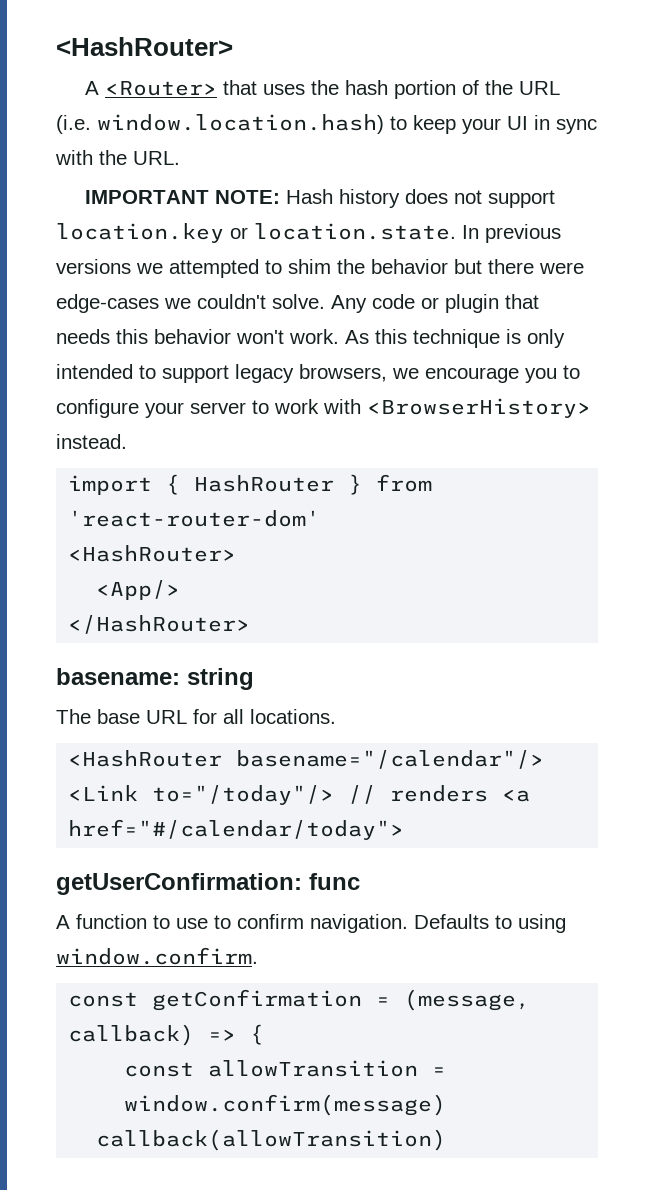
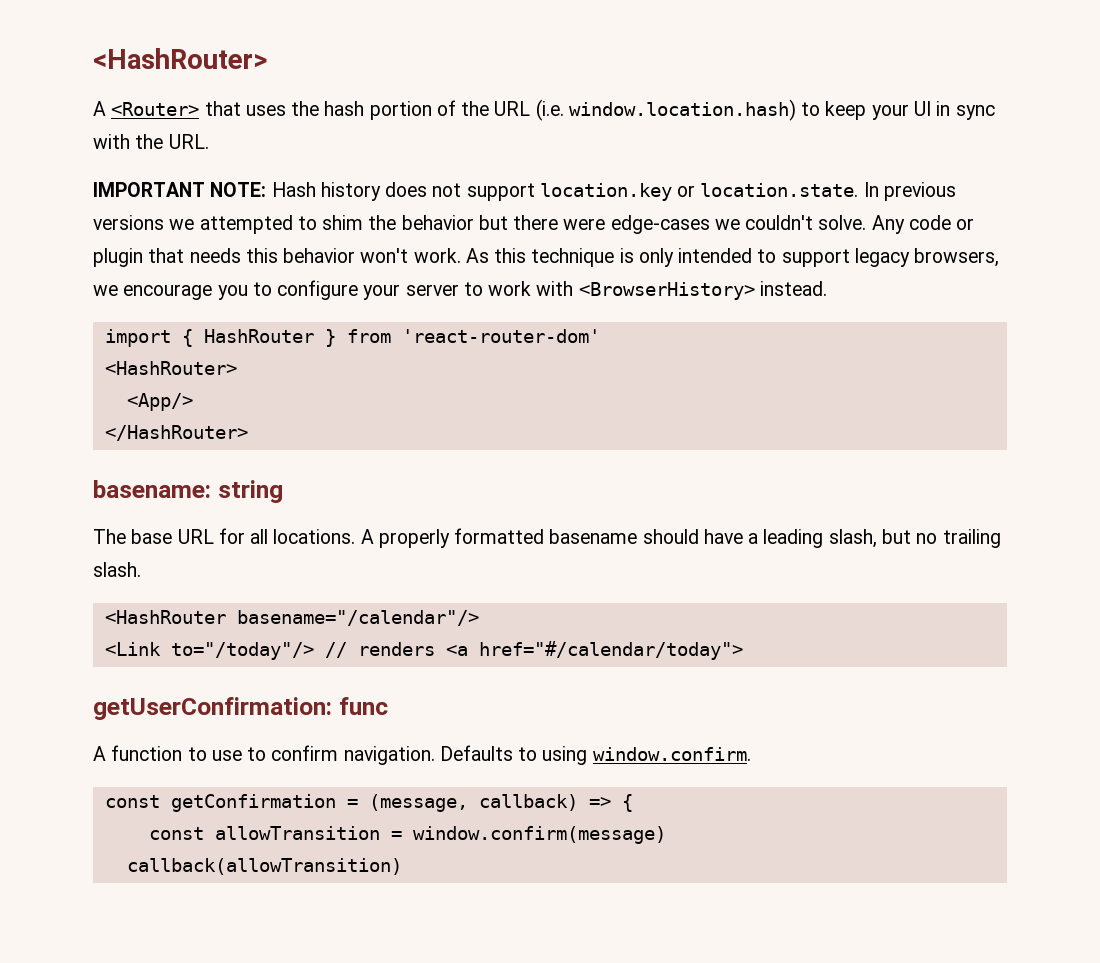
+ A properly formatted basename should have a leading slash, but no trailing slash.

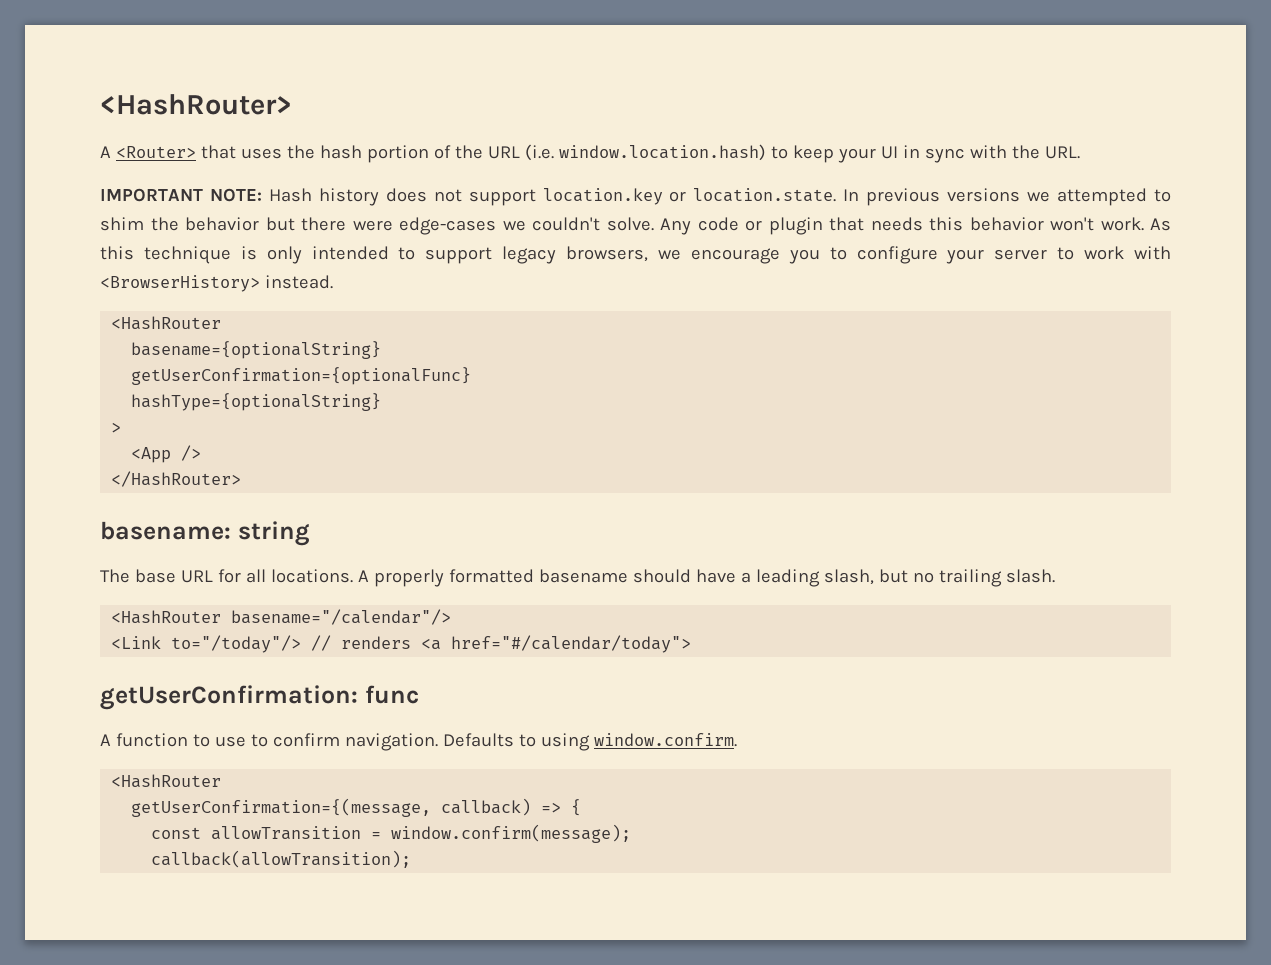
  As this technique is only intended to support legacy browsers, we encourage you to configure your server to work with <BrowserHistory> instead.
- import { HashRouter } from 'react-router-dom'
- <HashRouter>
- <App/>
+ <HashRouter
+ basename={optionalString}
+ getUserConfirmation={optionalFunc}
+ hashType={optionalString}
+ >
+ <App />
  Defaults to using window.confirm.
- const getConfirmation = (message, callback) => {
+ <HashRouter
+ getUserConfirmation={(message, callback) => {
- const allowTransition = window.confirm(message)
- callback(allowTransition)
+ const allowTransition = window.confirm(message);
+ callback(allowTransition);

